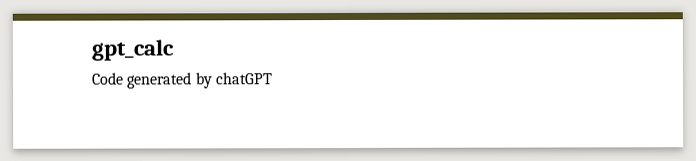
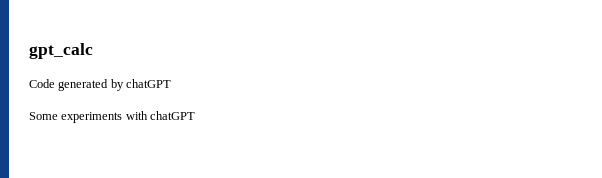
+ Some experiments with chatGPT

